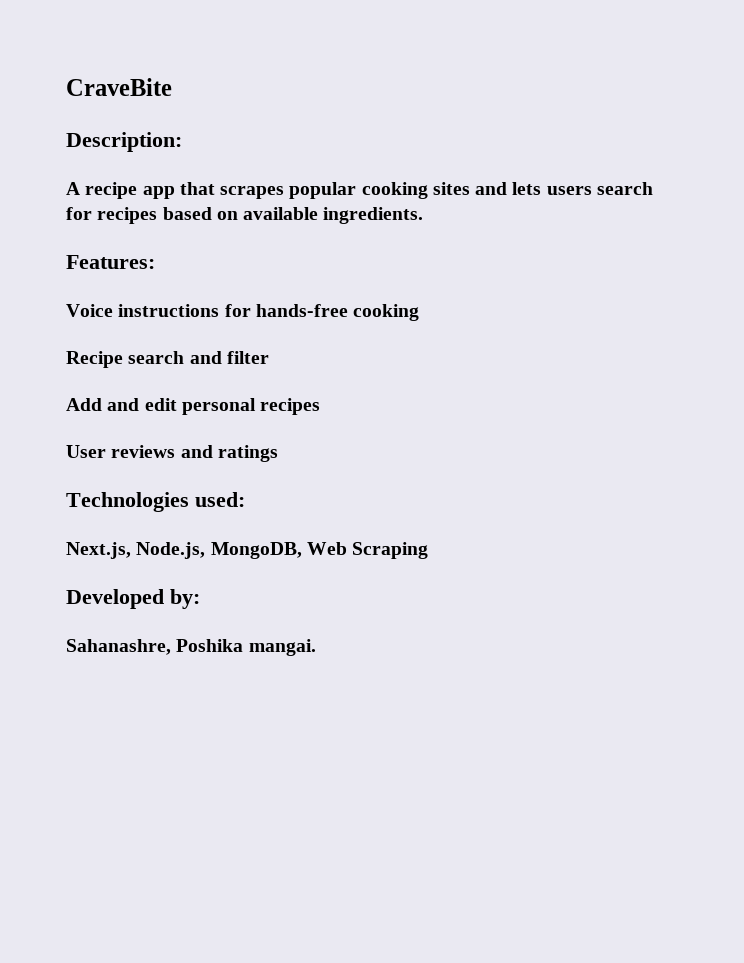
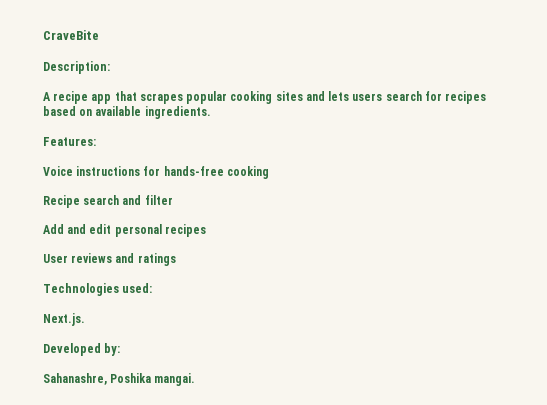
- Next.js, Node.js, MongoDB, Web Scraping
+ Next.js.

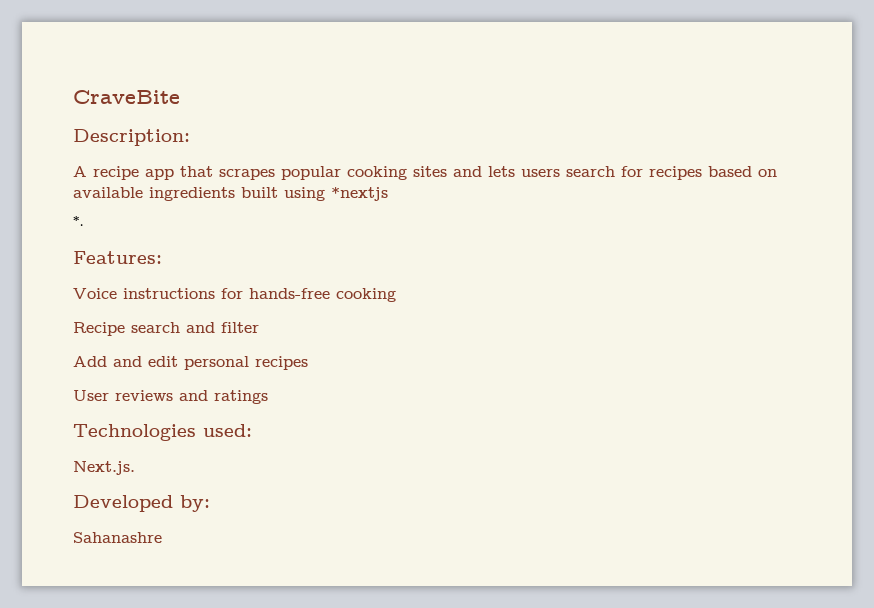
- A recipe app that scrapes popular cooking sites and lets users search for recipes based on available ingredients.
+ A recipe app that scrapes popular cooking sites and lets users search for recipes based on available ingredients built using *nextjs
+ *.
- Sahanashre, Poshika mangai.
+ Sahanashre

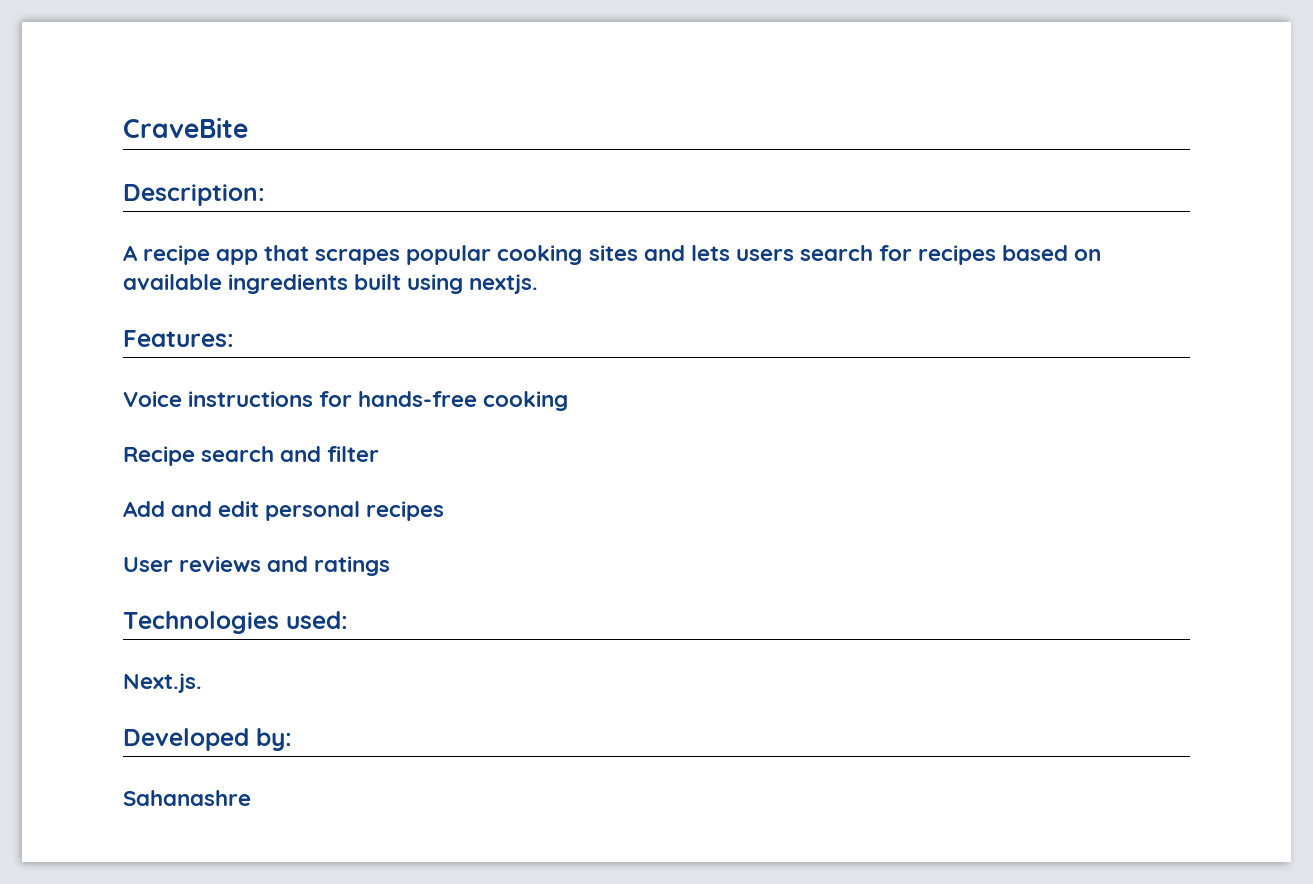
- A recipe app that scrapes popular cooking sites and lets users search for recipes based on available ingredients built using *nextjs
- *.
+ A recipe app that scrapes popular cooking sites and lets users search for recipes based on available ingredients built using nextjs.

